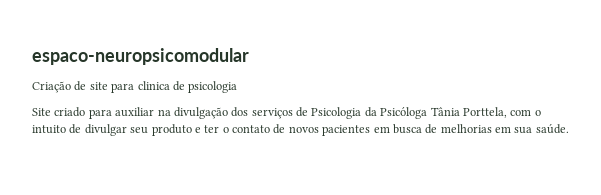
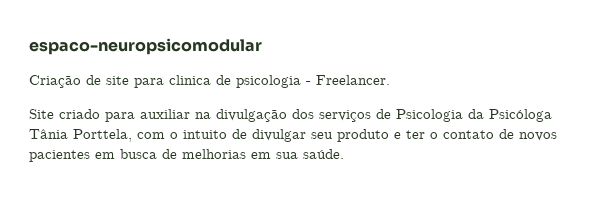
- Criação de site para clinica de psicologia
+ Criação de site para clinica de psicologia - Freelancer.

